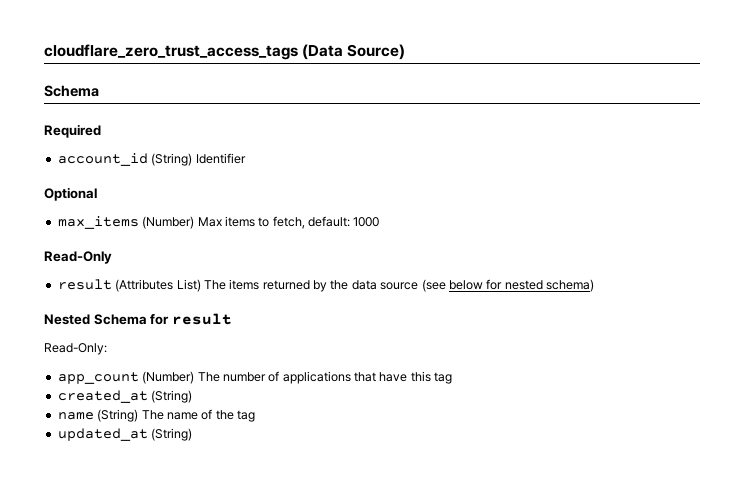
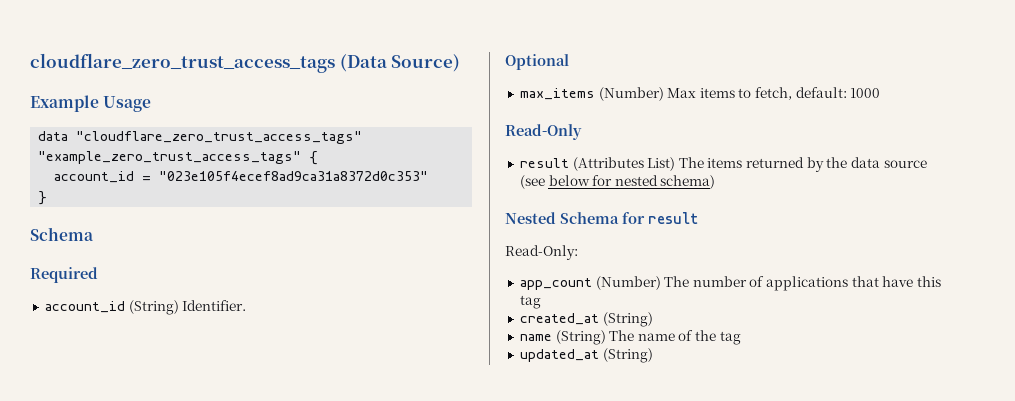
+ Example Usage
+ data "cloudflare_zero_trust_access_tags" "example_zero_trust_access_tags" {
+ account_id = "023e105f4ecef8ad9ca31a8372d0c353"
+ }
- account_id (String) Identifier
+ account_id (String) Identifier.

